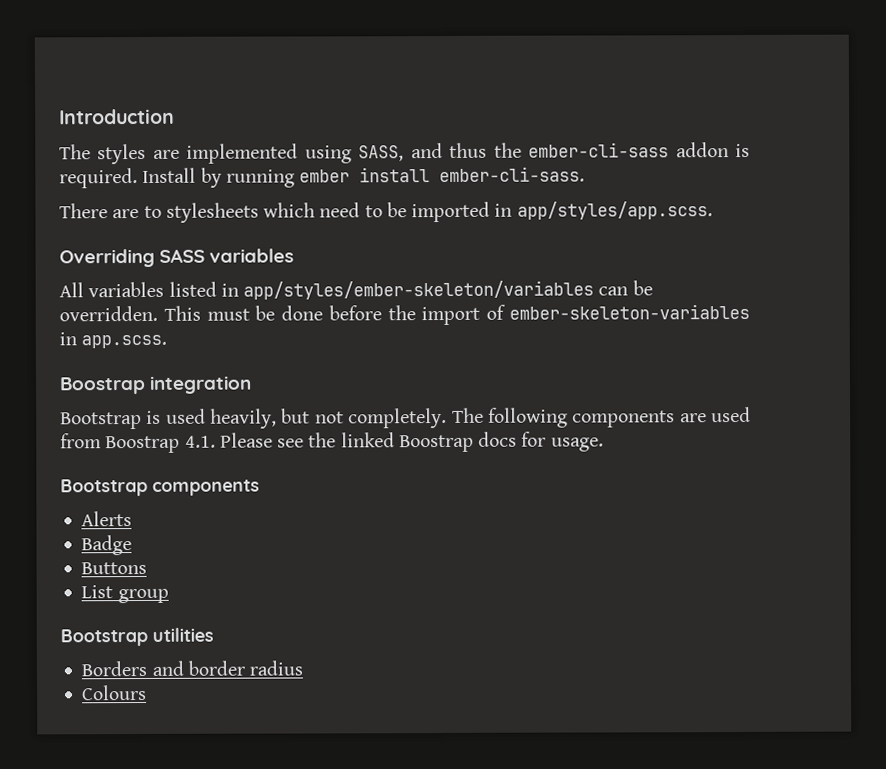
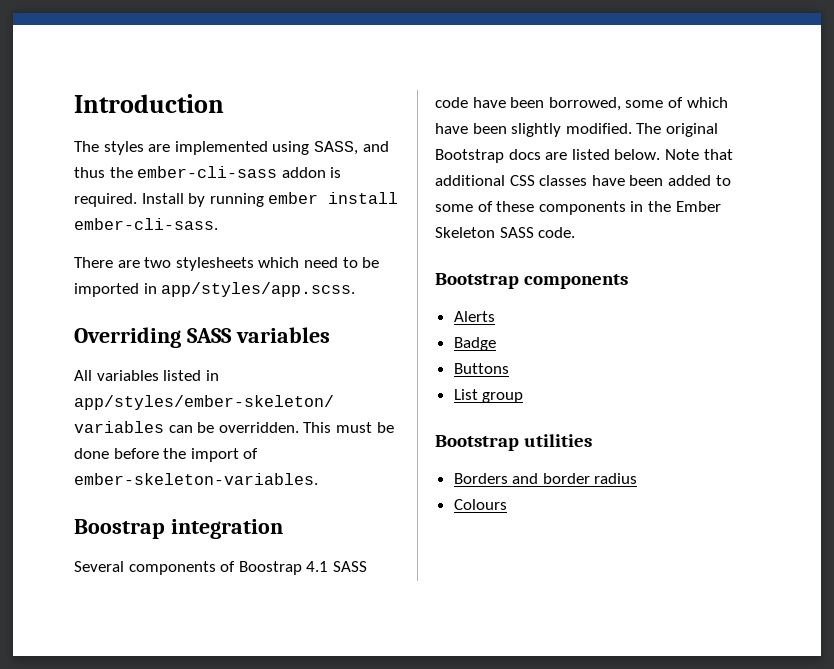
- There are to stylesheets which need to be imported in app/styles/app.scss.
+ There are two stylesheets which need to be imported in app/styles/app.scss.
- This must be done before the import of ember-skeleton-variables in app.scss.
+ This must be done before the import of ember-skeleton-variables.
- Bootstrap is used heavily, but not completely. The following components are used from Boostrap 4.1. Please see the linked Boostrap docs for usage.
+ Several components of Boostrap 4.1 SASS code have been borrowed, some of which have been slightly modified. The original Bootstrap docs are listed below. Note that additional CSS classes have been added to some of these components in the Ember Skeleton SASS code.

